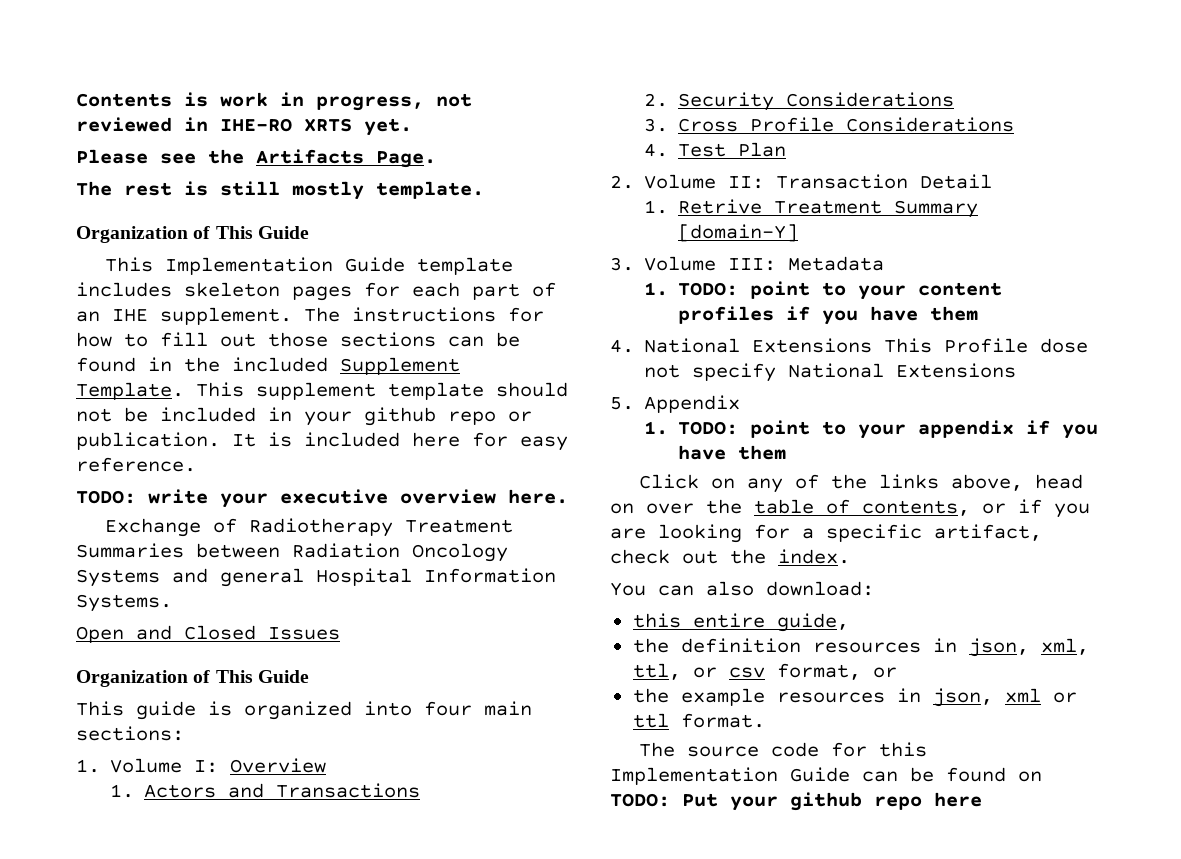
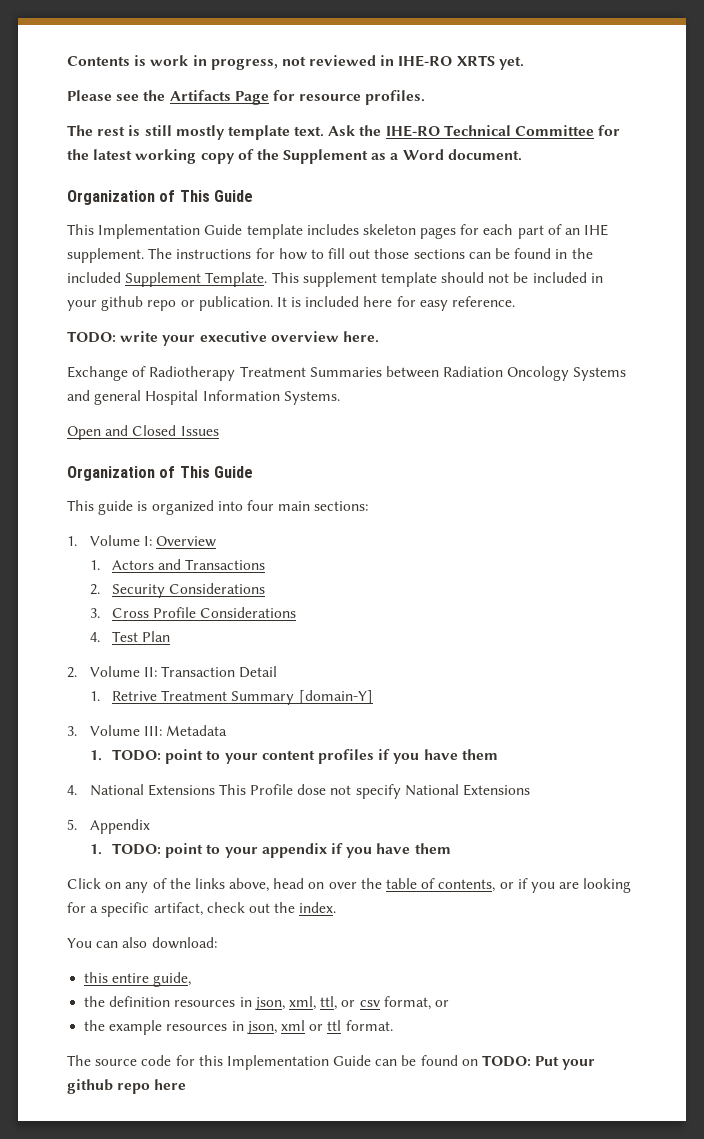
- Please see the Artifacts Page.
+ Please see the Artifacts Page for resource profiles.
- The rest is still mostly template.
+ The rest is still mostly template text. Ask the IHE-RO Technical Committee for the latest working copy of the Supplement as a Word document.

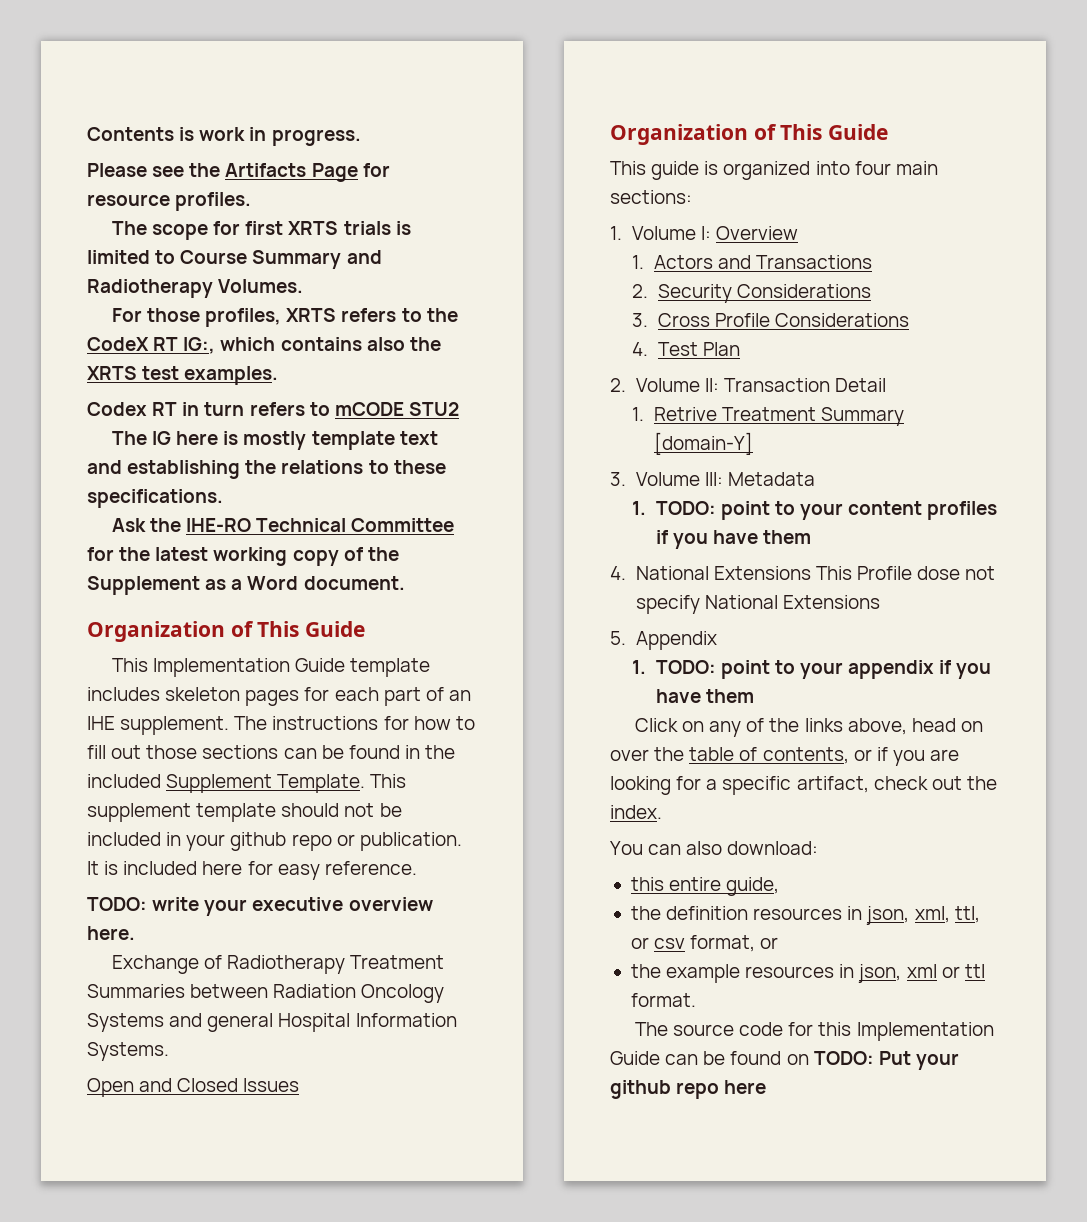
- Contents is work in progress, not reviewed in IHE-RO XRTS yet.
+ Contents is work in progress.
- The rest is still mostly template text. Ask the IHE-RO Technical Committee for the latest working copy of the Supplement as a Word document.
+ The scope for first XRTS trials is limited to Course Summary and Radiotherapy Volumes.
+ For those profiles, XRTS refers to the CodeX RT IG:, which contains also the XRTS test examples.
+ Codex RT in turn refers to mCODE STU2
+ The IG here is mostly template text and establishing the relations to these specifications.
+ Ask the IHE-RO Technical Committee for the latest working copy of the Supplement as a Word document.

